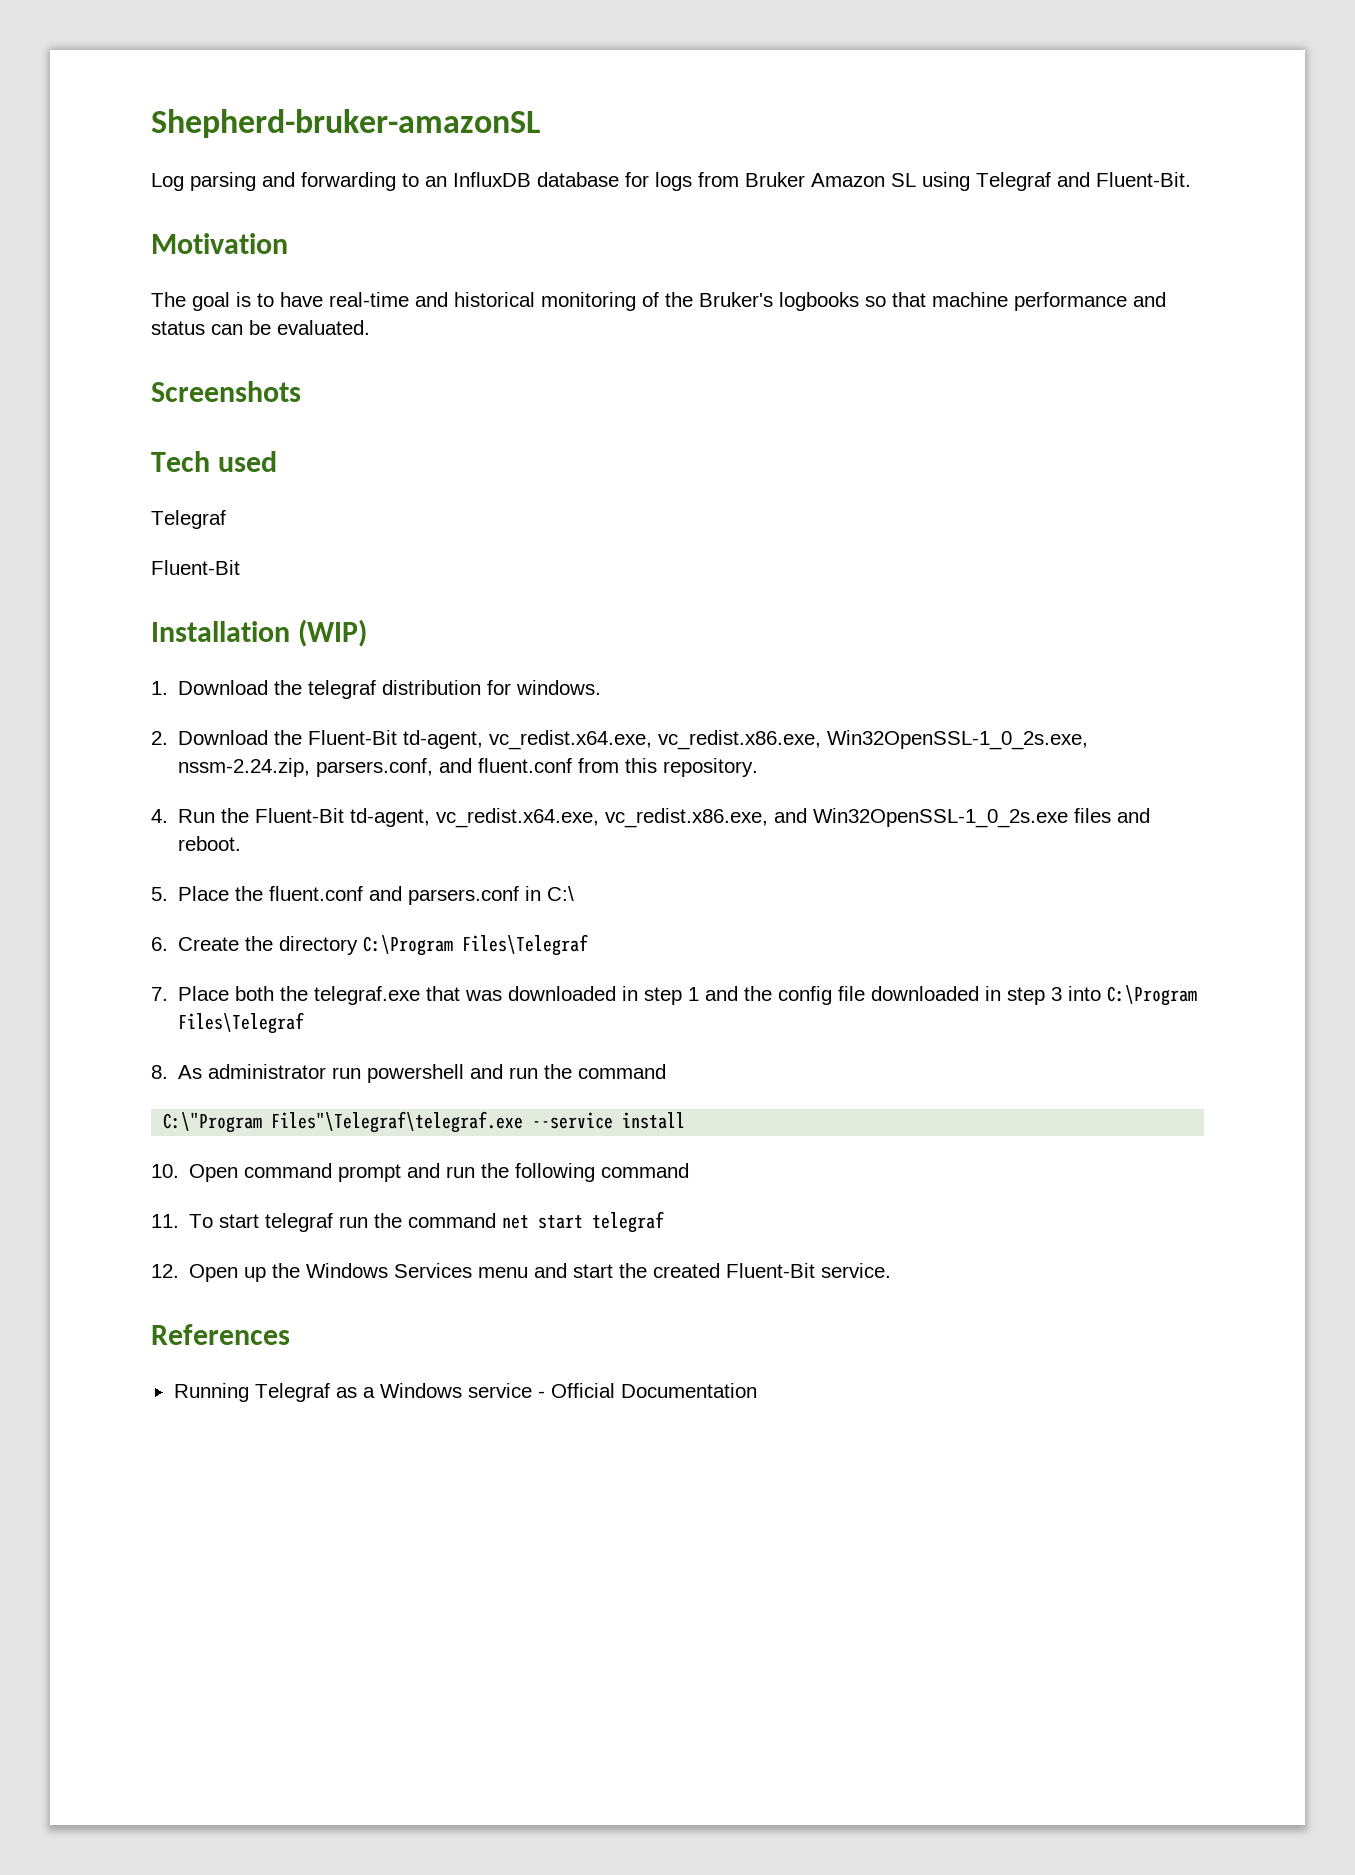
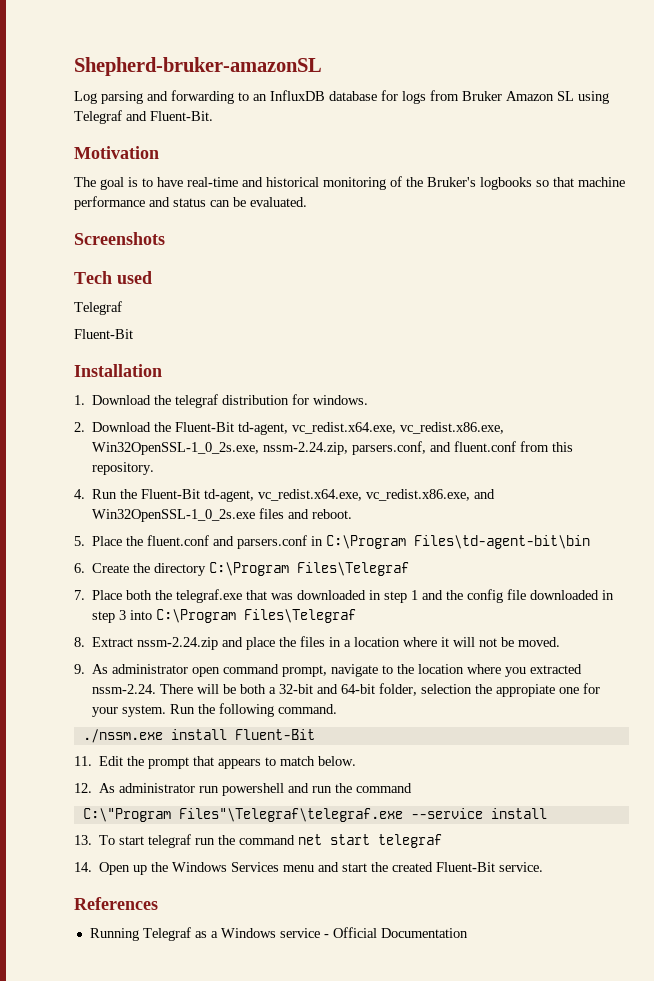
- Installation (WIP)
+ Installation
- 5. Place the fluent.conf and parsers.conf in C:\
+ 5. Place the fluent.conf and parsers.conf in C:\Program Files\td-agent-bit\bin
- 8. As administrator run powershell and run the command
+ 8. Extract nssm-2.24.zip and place the files in a location where it will not be moved.
+ 9. As administrator open command prompt, navigate to the location where you extracted nssm-2.24. There will be both a 32-bit and 64-bit folder, selection the appropiate one for your system. Run the following command.
+ ./nssm.exe install Fluent-Bit
+ 11. Edit the prompt that appears to match below.
+ 12. As administrator run powershell and run the command
- 10. Open command prompt and run the following command
- 11. To start telegraf run the command net start telegraf
+ 13. To start telegraf run the command net start telegraf
- 12. Open up the Windows Services menu and start the created Fluent-Bit service.
+ 14. Open up the Windows Services menu and start the created Fluent-Bit service.

